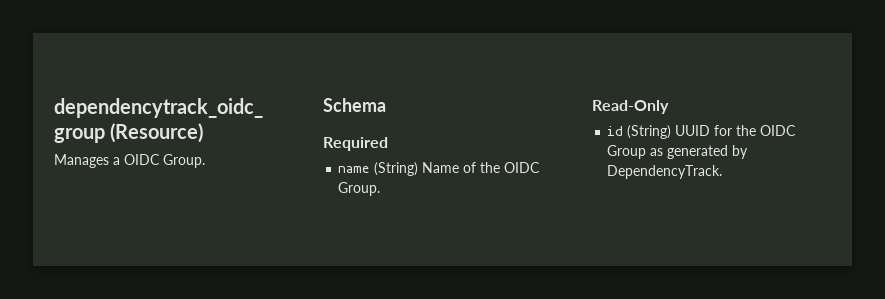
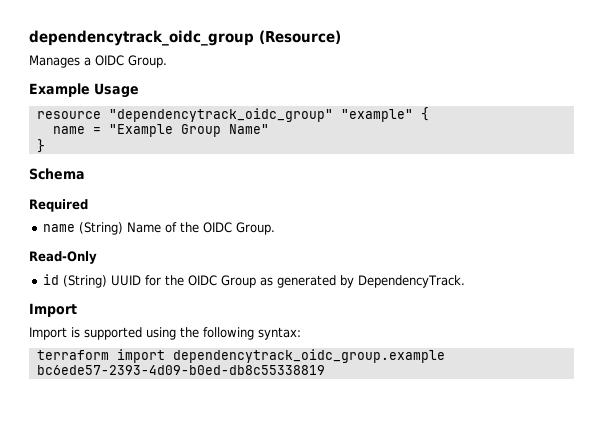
+ Example Usage
+ resource "dependencytrack_oidc_group" "example" {
+ name = "Example Group Name"
+ }
  id (String) UUID for the OIDC Group as generated by DependencyTrack.
+ Import
+ Import is supported using the following syntax:
+ terraform import dependencytrack_oidc_group.example bc6ede57-2393-4d09-b0ed-db8c55338819

